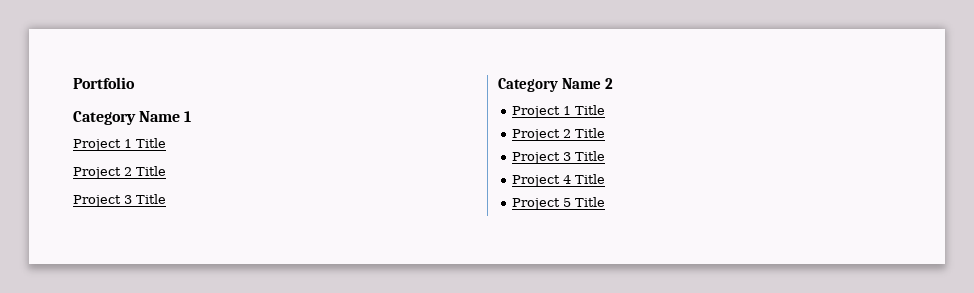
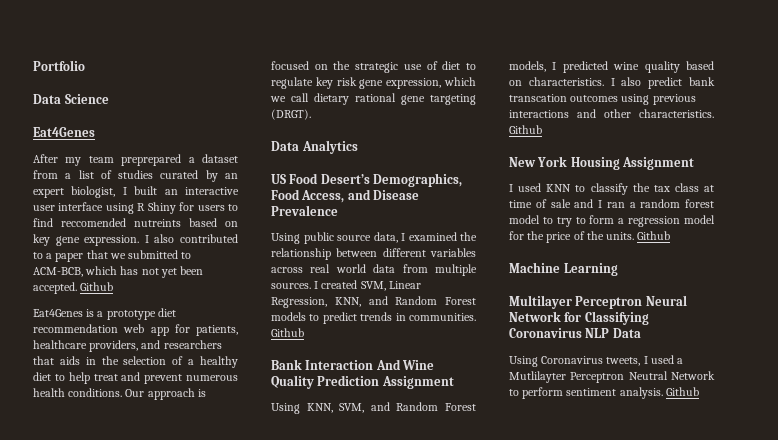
- Category Name 1
- Project 1 Title
- Project 2 Title
- Project 3 Title
- Category Name 2
- Project 1 Title
- Project 2 Title
- Project 3 Title
- Project 4 Title
- Project 5 Title
+ Data Science
+ Eat4Genes
+ After my team preprepared a dataset from a list of studies curated by an expert biologist, I built an interactive user interface using R Shiny for users to find reccomended nutreints based on key gene expression. I also contributed to a paper that we submitted to ACM-BCB, which has not yet been accepted. Github
+ Eat4Genes is a prototype diet recommendation web app for patients, healthcare providers, and researchers that aids in the selection of a healthy diet to help treat and prevent numerous health conditions. Our approach is focused on the strategic use of diet to regulate key risk gene expression, which we call dietary rational gene targeting (DRGT).
+ Data Analytics
+ US Food Desert’s Demographics, Food Access, and Disease Prevalence
+ Using public source data, I examined the relationship between different variables across real world data from multiple sources. I created SVM, Linear Regression, KNN, and Random Forest models to predict trends in communities. Github
+ Bank Interaction And Wine Quality Prediction Assignment
+ Using KNN, SVM, and Random Forest models, I predicted wine quality based on characteristics. I also predict bank transcation outcomes using previous interactions and other characteristics. Github
+ New York Housing Assignment
+ I used KNN to classify the tax class at time of sale and I ran a random forest model to try to form a regression model for the price of the units. Github
+ Machine Learning
+ Multilayer Perceptron Neural Network for Classifying Coronavirus NLP Data
+ Using Coronavirus tweets, I used a Mutlilayter Perceptron Neutral Network to perform sentiment analysis. Github

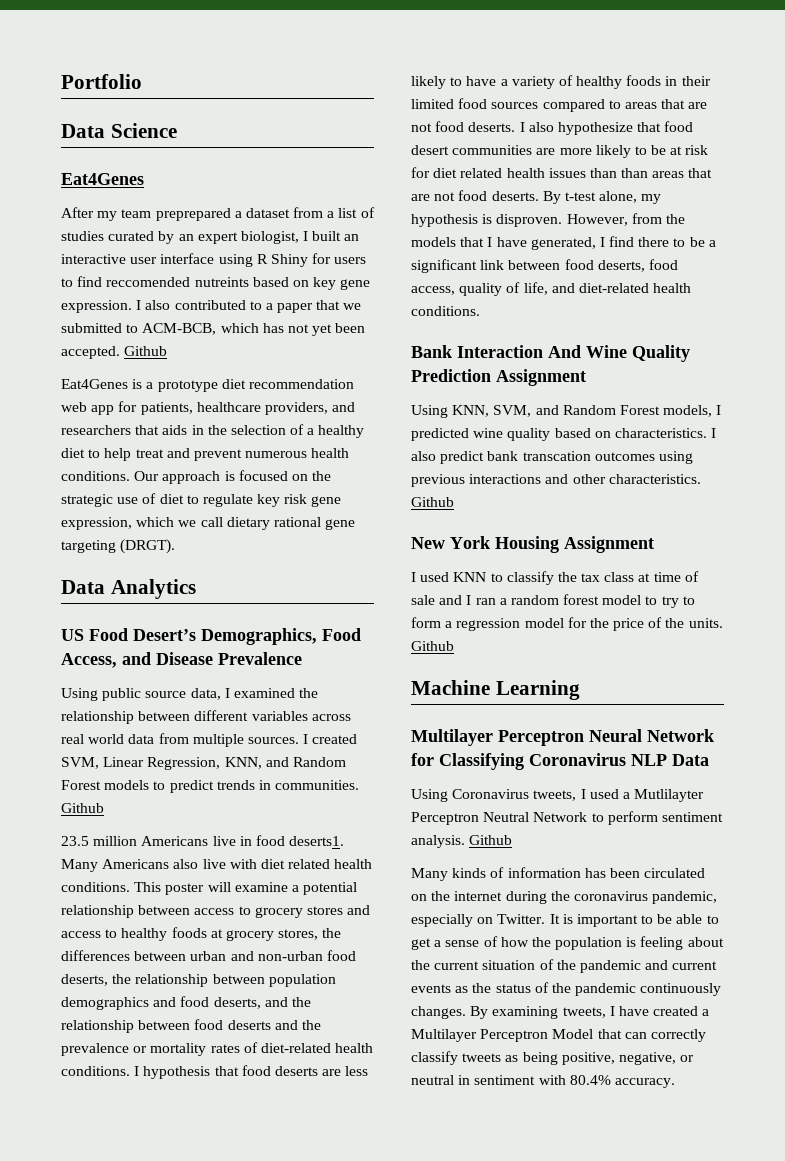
+ 23.5 million Americans live in food deserts1. Many Americans also live with diet related health conditions. This poster will examine a potential relationship between access to grocery stores and access to healthy foods at grocery stores, the differences between urban and non-urban food deserts, the relationship between population demographics and food deserts, and the relationship between food deserts and the prevalence or mortality rates of diet-related health conditions. I hypothesis that food deserts are less likely to have a variety of healthy foods in their limited food sources compared to areas that are not food deserts. I also hypothesize that food desert communities are more likely to be at risk for diet related health issues than than areas that are not food deserts. By t-test alone, my hypothesis is disproven. However, from the models that I have generated, I find there to be a significant link between food deserts, food access, quality of life, and diet-related health conditions.
+ Many kinds of information has been circulated on the internet during the coronavirus pandemic, especially on Twitter. It is important to be able to get a sense of how the population is feeling about the current situation of the pandemic and current events as the status of the pandemic continuously changes. By examining tweets, I have created a Multilayer Perceptron Model that can correctly classify tweets as being positive, negative, or neutral in sentiment with 80.4% accuracy.

